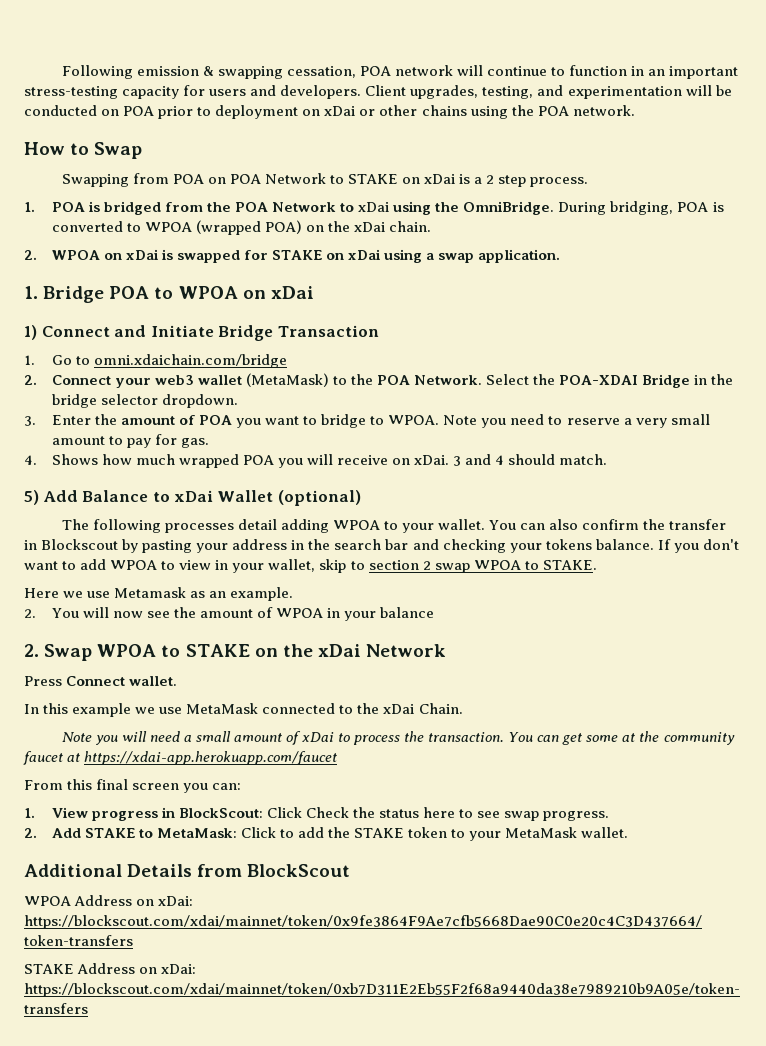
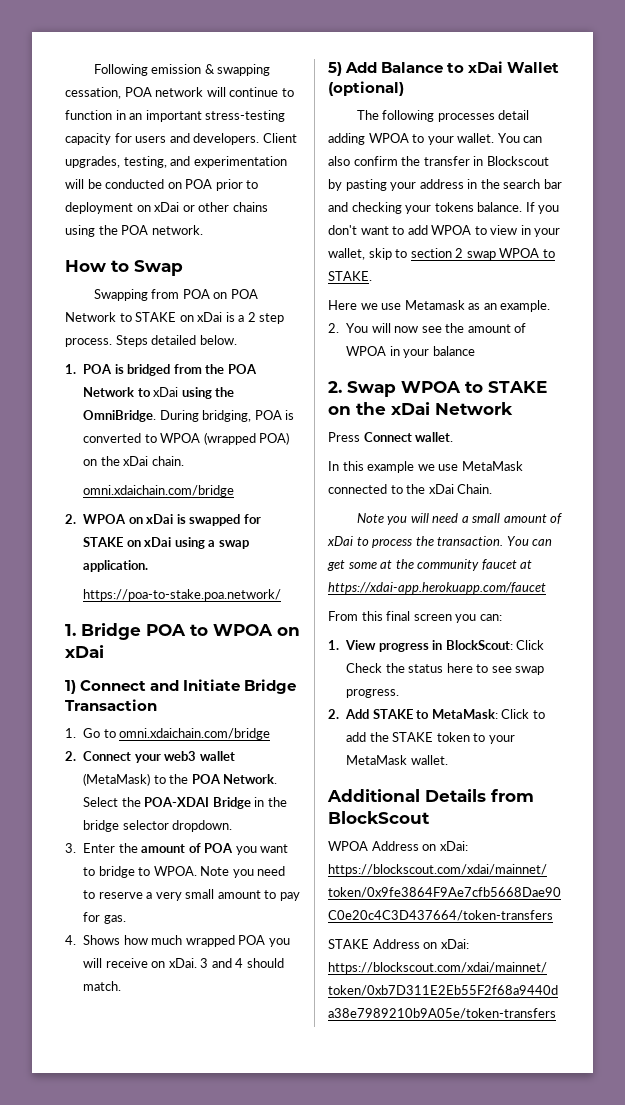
+ Steps detailed below.
  During bridging, POA is converted to WPOA (wrapped POA) on the xDai chain.
+ omni.xdaichain.com/bridge
+ https://poa-to-stake.poa.network/

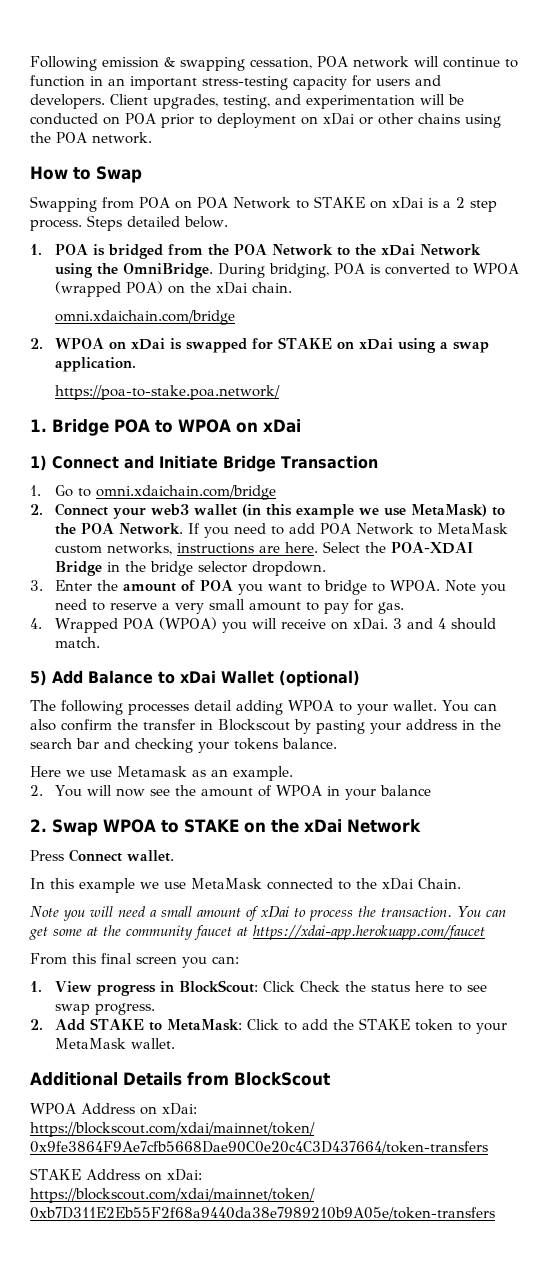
- 1. POA is bridged from the POA Network to xDai using the OmniBridge.
+ 1. POA is bridged from the POA Network to the xDai Network using the OmniBridge.
- 2. Connect your web3 wallet (MetaMask) to the POA Network.
+ 2. Connect your web3 wallet (in this example we use MetaMask) to the POA Network. If you need to add POA Network to MetaMask custom networks, instructions are here.
- 4. Shows how much wrapped POA you will receive on xDai.
+ 4. Wrapped POA (WPOA) you will receive on xDai.
- If you don't want to add WPOA to view in your wallet, skip to section 2 swap WPOA to STAKE.

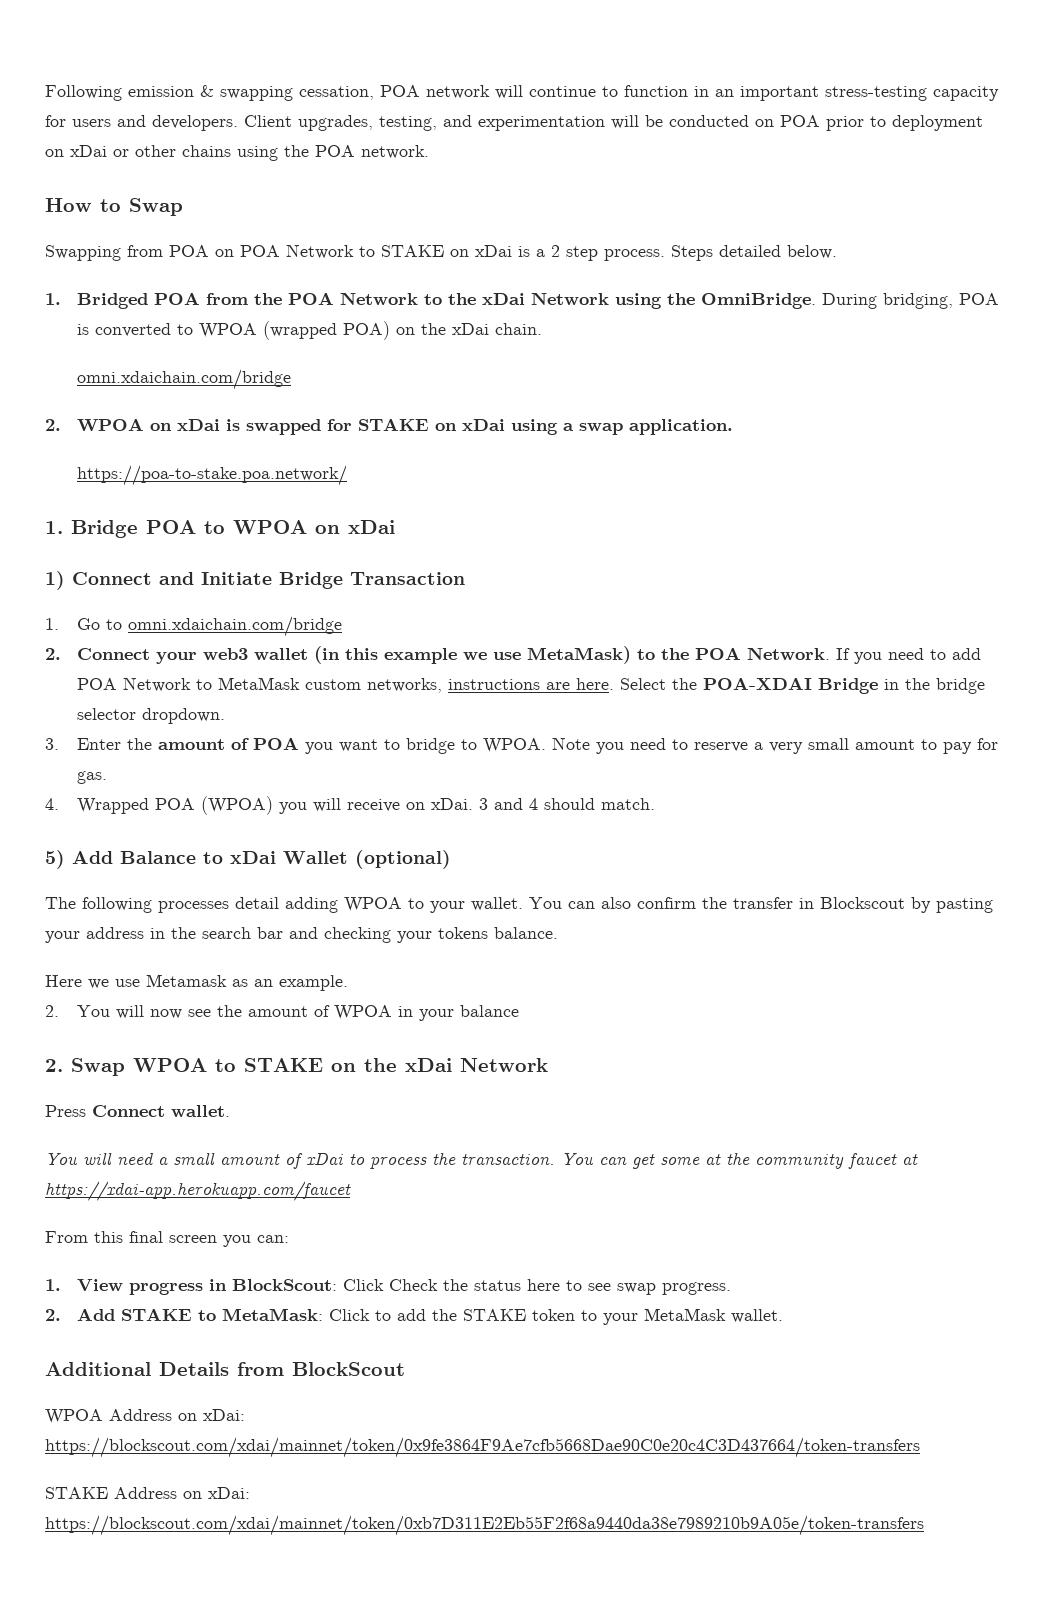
- 1. POA is bridged from the POA Network to the xDai Network using the OmniBridge.
+ 1. Bridged POA from the POA Network to the xDai Network using the OmniBridge.
- In this example we use MetaMask connected to the xDai Chain.
- Note you will need a small amount of xDai to process the transaction.
+ You will need a small amount of xDai to process the transaction.

